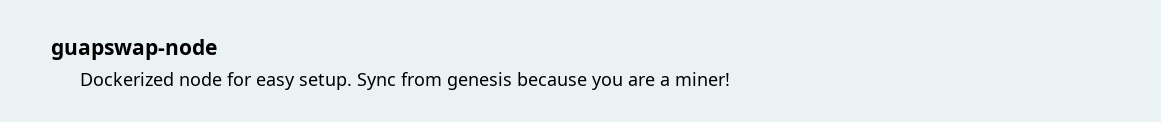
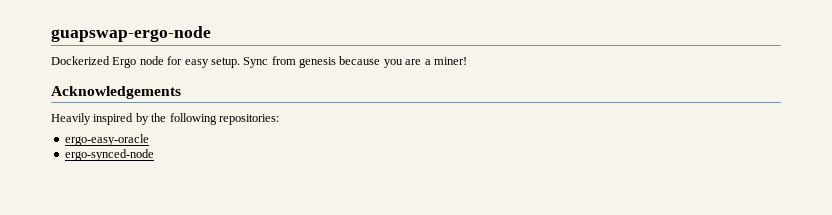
- guapswap-node
+ guapswap-ergo-node
- Dockerized node for easy setup.
+ Dockerized Ergo node for easy setup.
+ Acknowledgements
+ Heavily inspired by the following repositories:
+ ergo-easy-oracle
+ ergo-synced-node

